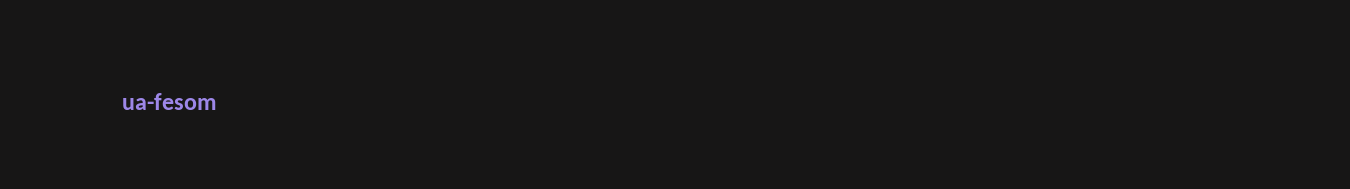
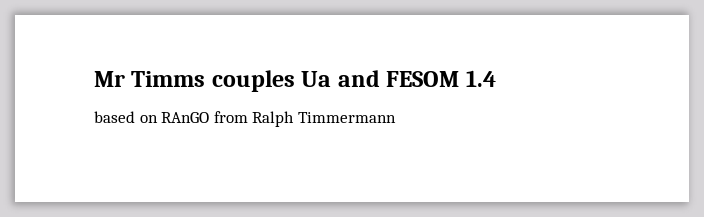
- ua-fesom
+ Mr Timms couples Ua and FESOM 1.4
+ based on RAnGO from Ralph Timmermann

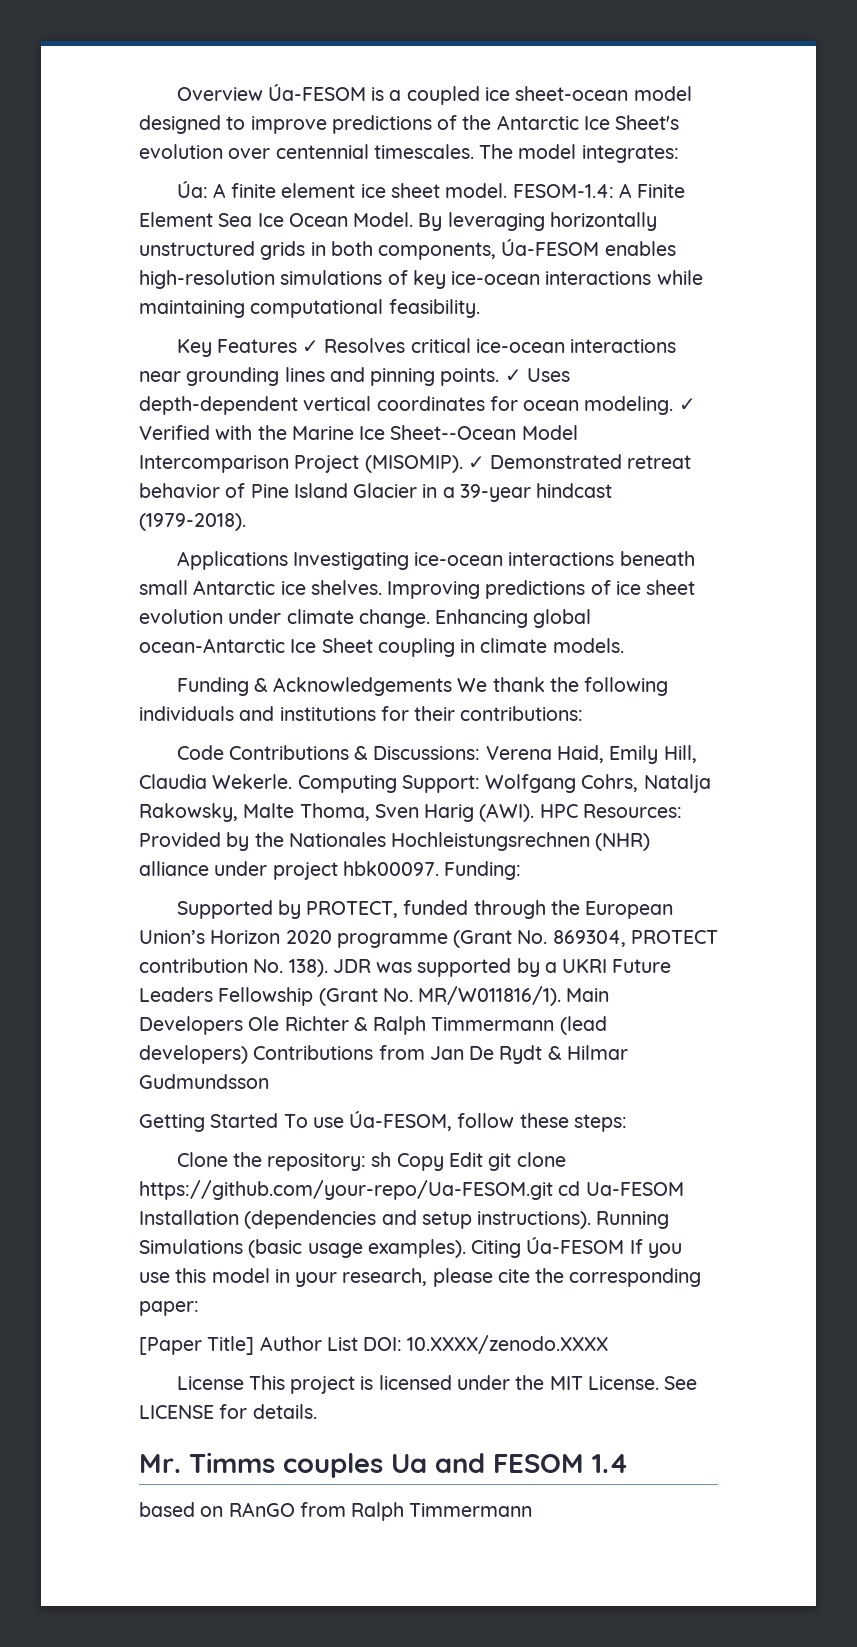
- Mr Timms couples Ua and FESOM 1.4
+ Overview Úa-FESOM is a coupled ice sheet-ocean model designed to improve predictions of the Antarctic Ice Sheet's evolution over centennial timescales. The model integrates:
+ Úa: A finite element ice sheet model. FESOM-1.4: A Finite Element Sea Ice Ocean Model. By leveraging horizontally unstructured grids in both components, Úa-FESOM enables high-resolution simulations of key ice-ocean interactions while maintaining computational feasibility.
+ Key Features ✓ Resolves critical ice-ocean interactions near grounding lines and pinning points. ✓ Uses depth-dependent vertical coordinates for ocean modeling. ✓ Verified with the Marine Ice Sheet--Ocean Model Intercomparison Project (MISOMIP). ✓ Demonstrated retreat behavior of Pine Island Glacier in a 39-year hindcast (1979-2018).
+ Applications Investigating ice-ocean interactions beneath small Antarctic ice shelves. Improving predictions of ice sheet evolution under climate change. Enhancing global ocean-Antarctic Ice Sheet coupling in climate models.
+ Funding & Acknowledgements We thank the following individuals and institutions for their contributions:
+ Code Contributions & Discussions: Verena Haid, Emily Hill, Claudia Wekerle. Computing Support: Wolfgang Cohrs, Natalja Rakowsky, Malte Thoma, Sven Harig (AWI). HPC Resources: Provided by the Nationales Hochleistungsrechnen (NHR) alliance under project hbk00097. Funding:
+ Supported by PROTECT, funded through the European Union’s Horizon 2020 programme (Grant No. 869304, PROTECT contribution No. 138). JDR was supported by a UKRI Future Leaders Fellowship (Grant No. MR/W011816/1). Main Developers Ole Richter & Ralph Timmermann (lead developers) Contributions from Jan De Rydt & Hilmar Gudmundsson
+ Getting Started To use Úa-FESOM, follow these steps:
+ Clone the repository: sh Copy Edit git clone https://github.com/your-repo/Ua-FESOM.git cd Ua-FESOM Installation (dependencies and setup instructions). Running Simulations (basic usage examples). Citing Úa-FESOM If you use this model in your research, please cite the corresponding paper:
+ [Paper Title] Author List DOI: 10.XXXX/zenodo.XXXX
+ License This project is licensed under the MIT License. See LICENSE for details.
+ Mr. Timms couples Ua and FESOM 1.4

